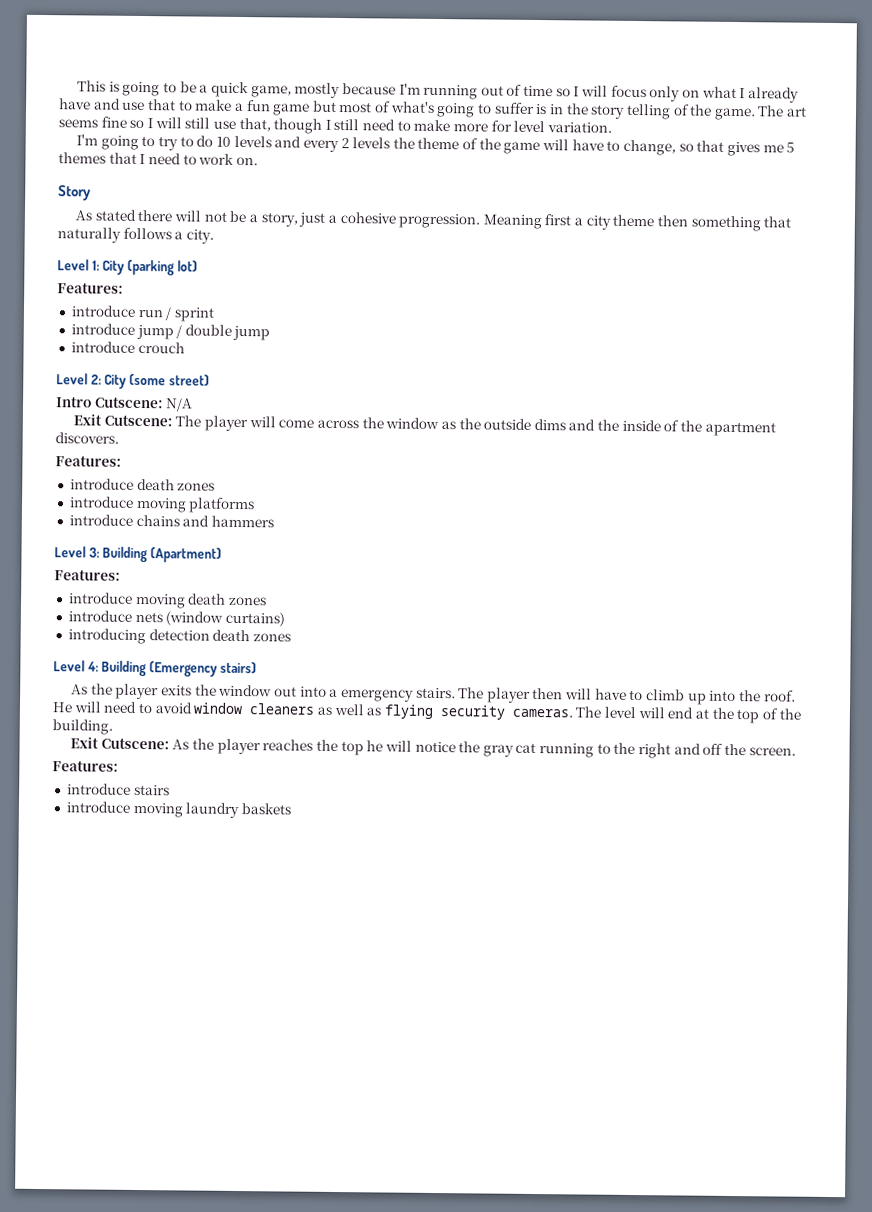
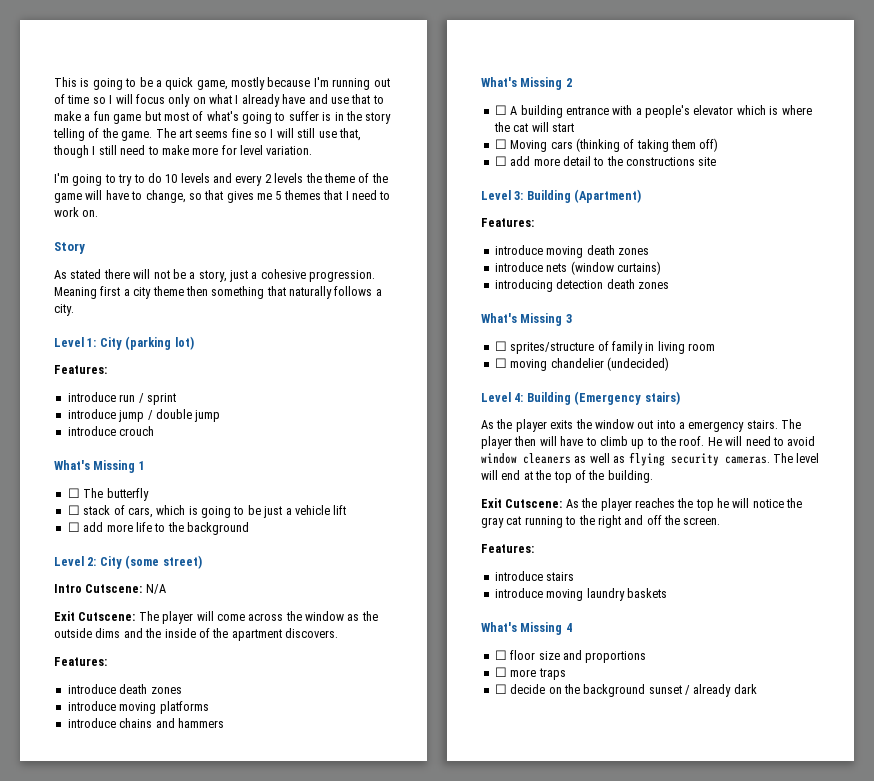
+ What's Missing 1
+ ☐ The butterfly
+ ☐ stack of cars, which is going to be just a vehicle lift
+ ☐ add more life to the background
+ What's Missing 2
+ ☐ A building entrance with a people's elevator which is where the cat will start
+ ☐ Moving cars (thinking of taking them off)
+ ☐ add more detail to the constructions site
+ What's Missing 3
+ ☐ sprites/structure of family in living room
+ ☐ moving chandelier (undecided)
- The player then will have to climb up into the roof.
+ The player then will have to climb up to the roof.
+ What's Missing 4
+ ☐ floor size and proportions
+ ☐ more traps
+ ☐ decide on the background sunset / already dark

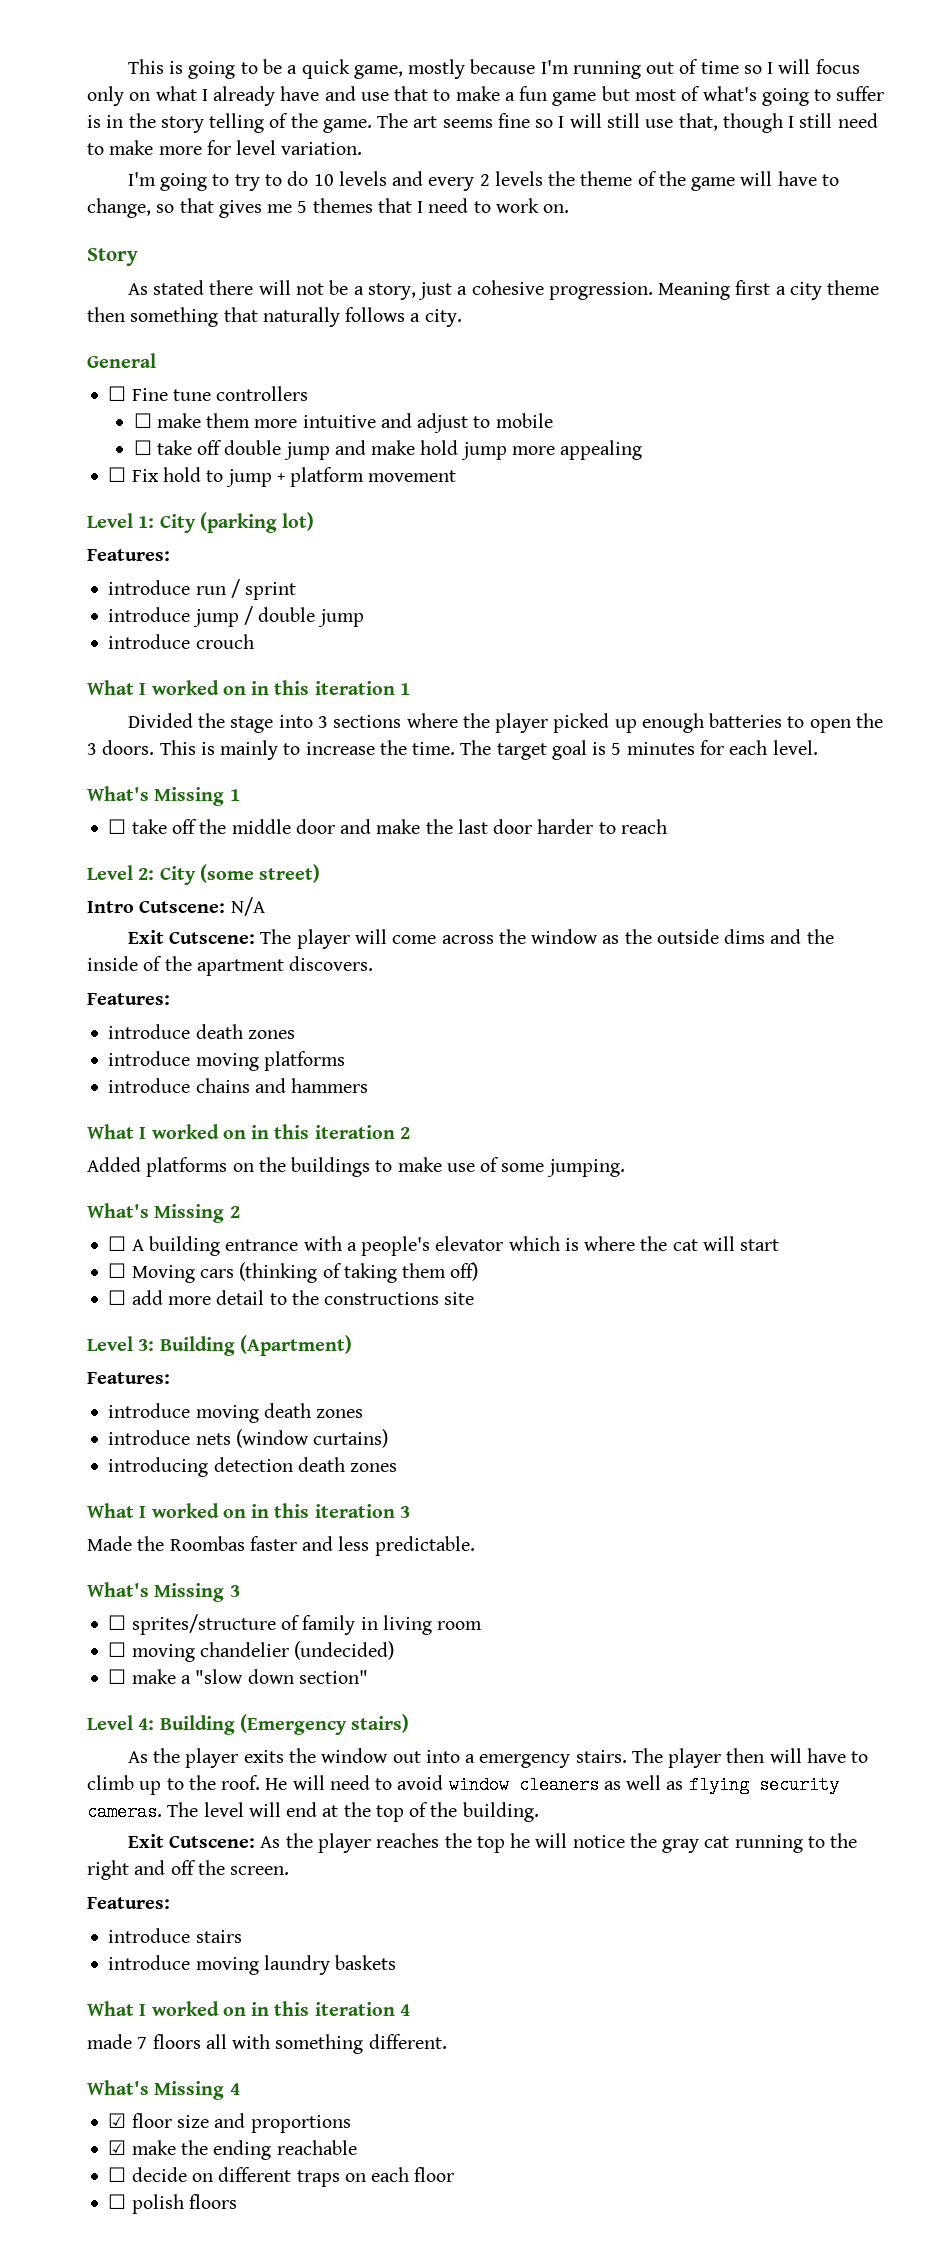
+ General
+ ☐ Fine tune controllers
+ ☐ make them more intuitive and adjust to mobile
+ ☐ take off double jump and make hold jump more appealing
+ ☐ Fix hold to jump + platform movement
+ What I worked on in this iteration 1
+ Divided the stage into 3 sections where the player picked up enough batteries to open the 3 doors. This is mainly to increase the time. The target goal is 5 minutes for each level.
  What's Missing 1
- ☐ The butterfly
- ☐ stack of cars, which is going to be just a vehicle lift
- ☐ add more life to the background
+ ☐ take off the middle door and make the last door harder to reach
+ What I worked on in this iteration 2
+ Added platforms on the buildings to make use of some jumping.
+ What I worked on in this iteration 3
+ Made the Roombas faster and less predictable.
+ ☐ make a "slow down section"
+ What I worked on in this iteration 4
+ made 7 floors all with something different.
- ☐ floor size and proportions
+ ☑ floor size and proportions
- ☐ more traps
- ☐ decide on the background sunset / already dark
+ ☑ make the ending reachable
+ ☐ decide on different traps on each floor
+ ☐ polish floors

